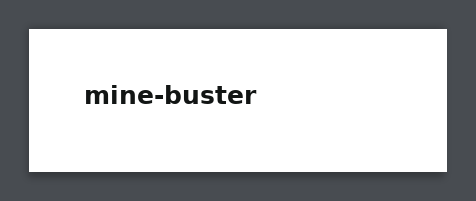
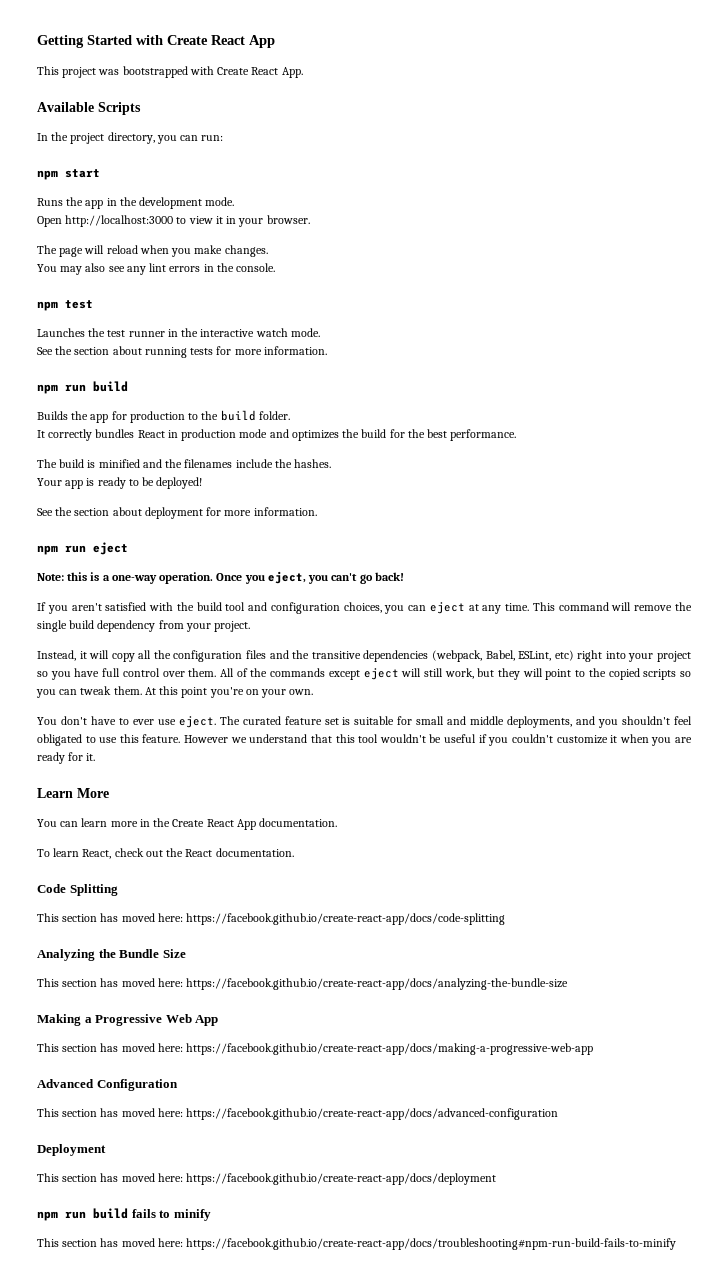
- mine-buster
+ Getting Started with Create React App
+ This project was bootstrapped with Create React App.
+ Available Scripts
+ In the project directory, you can run:
+ npm start
+ Runs the app in the development mode.
+ Open http://localhost:3000 to view it in your browser.
+ The page will reload when you make changes.
+ You may also see any lint errors in the console.
+ npm test
+ Launches the test runner in the interactive watch mode.
+ See the section about running tests for more information.
+ npm run build
+ Builds the app for production to the build folder.
+ It correctly bundles React in production mode and optimizes the build for the best performance.
+ The build is minified and the filenames include the hashes.
+ Your app is ready to be deployed!
+ See the section about deployment for more information.
+ npm run eject
+ Note: this is a one-way operation. Once you eject, you can't go back!
+ If you aren't satisfied with the build tool and configuration choices, you can eject at any time. This command will remove the single build dependency from your project.
+ Instead, it will copy all the configuration files and the transitive dependencies (webpack, Babel, ESLint, etc) right into your project so you have full control over them. All of the commands except eject will still work, but they will point to the copied scripts so you can tweak them. At this point you're on your own.
+ You don't have to ever use eject. The curated feature set is suitable for small and middle deployments, and you shouldn't feel obligated to use this feature. However we understand that this tool wouldn't be useful if you couldn't customize it when you are ready for it.
+ Learn More
+ You can learn more in the Create React App documentation.
+ To learn React, check out the React documentation.
+ Code Splitting
+ This section has moved here: https://facebook.github.io/create-react-app/docs/code-splitting
+ Analyzing the Bundle Size
+ This section has moved here: https://facebook.github.io/create-react-app/docs/analyzing-the-bundle-size
+ Making a Progressive Web App
+ This section has moved here: https://facebook.github.io/create-react-app/docs/making-a-progressive-web-app
+ Advanced Configuration
+ This section has moved here: https://facebook.github.io/create-react-app/docs/advanced-configuration
+ Deployment
+ This section has moved here: https://facebook.github.io/create-react-app/docs/deployment
+ npm run build fails to minify
+ This section has moved here: https://facebook.github.io/create-react-app/docs/troubleshooting#npm-run-build-fails-to-minify

